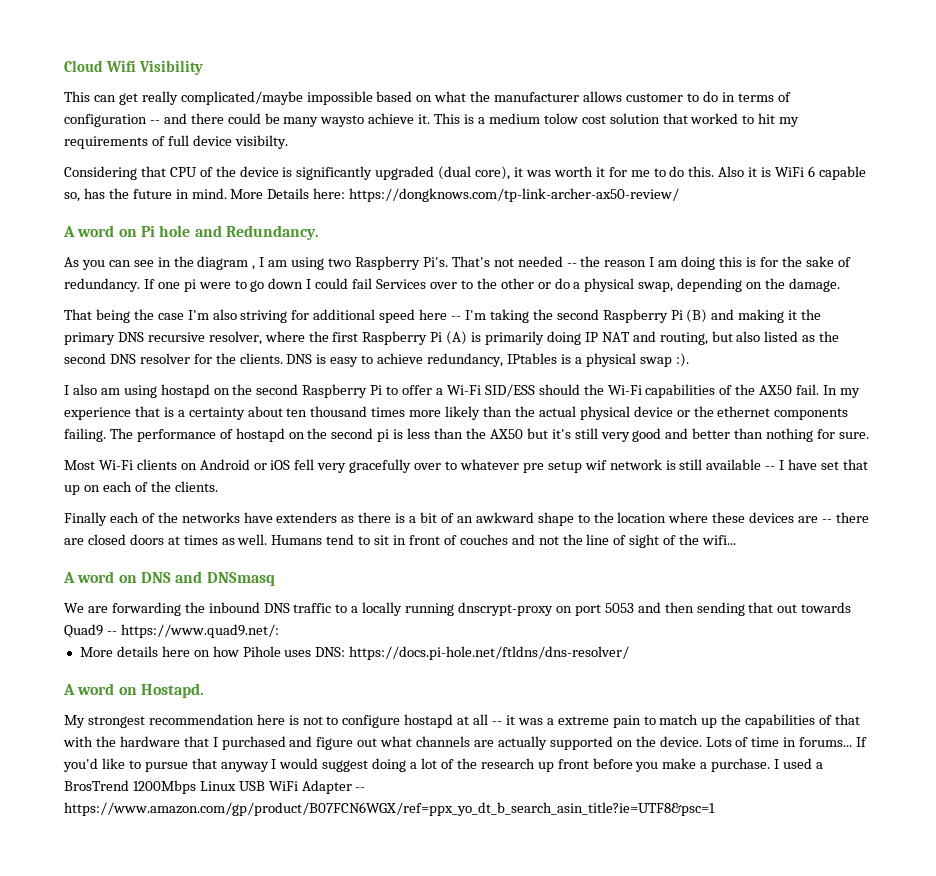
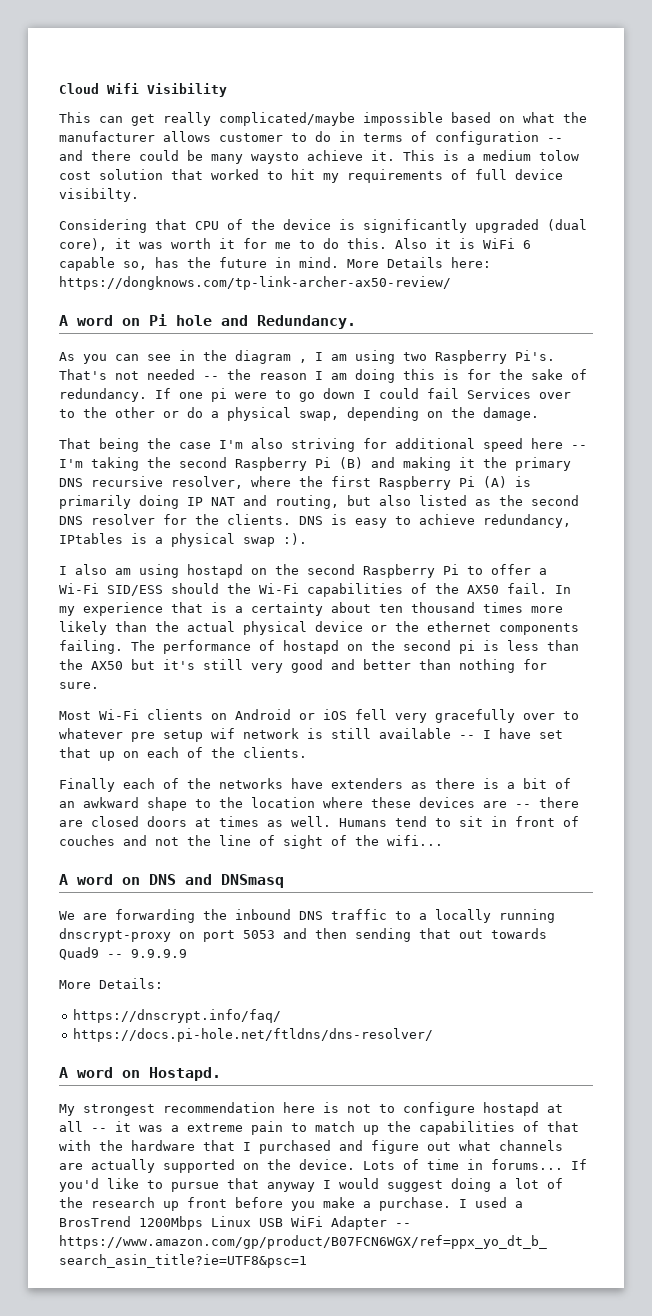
- We are forwarding the inbound DNS traffic to a locally running dnscrypt-proxy on port 5053 and then sending that out towards Quad9 -- https://www.quad9.net/:
- More details here on how Pihole uses DNS: https://docs.pi-hole.net/ftldns/dns-resolver/
+ We are forwarding the inbound DNS traffic to a locally running dnscrypt-proxy on port 5053 and then sending that out towards Quad9 -- 9.9.9.9
+ More Details:
+ https://dnscrypt.info/faq/
+ https://docs.pi-hole.net/ftldns/dns-resolver/

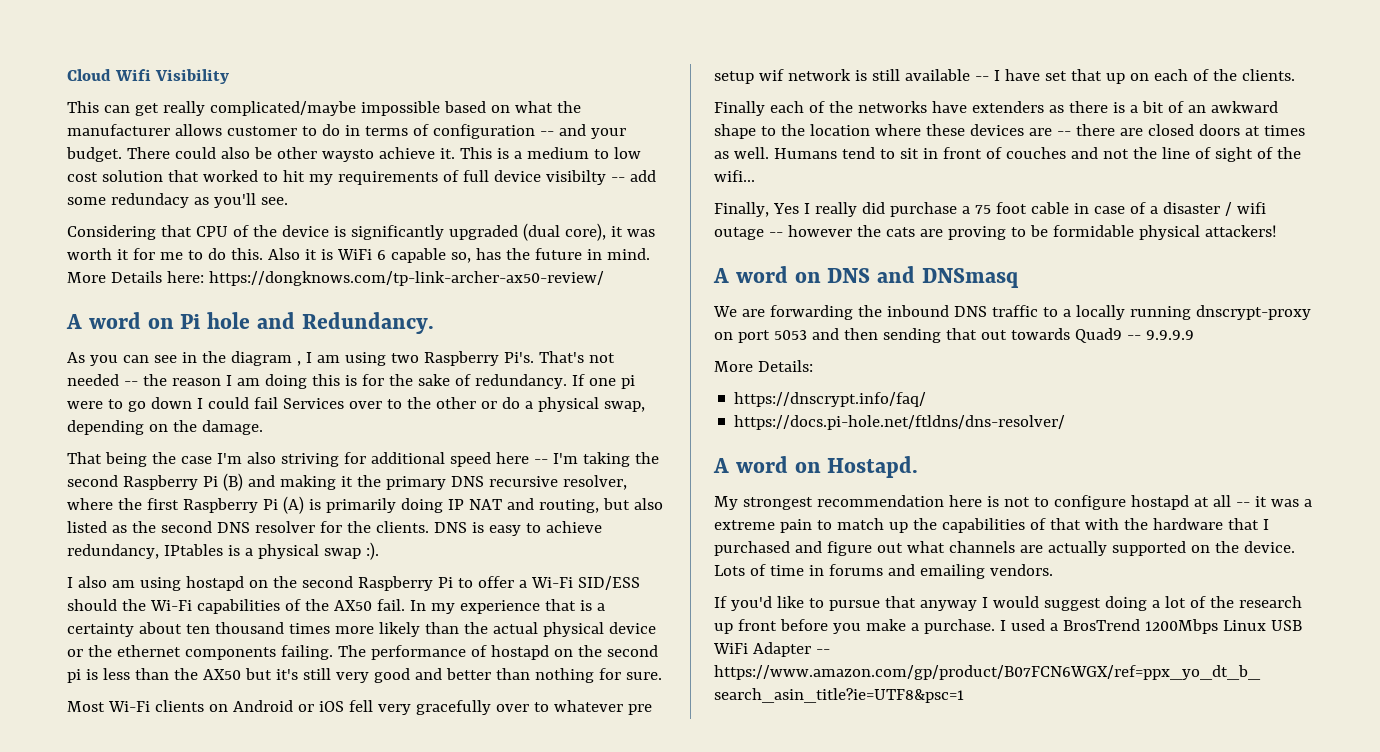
- This can get really complicated/maybe impossible based on what the manufacturer allows customer to do in terms of configuration -- and there could be many waysto achieve it.
+ This can get really complicated/maybe impossible based on what the manufacturer allows customer to do in terms of configuration -- and your budget. There could also be other waysto achieve it.
- This is a medium tolow cost solution that worked to hit my requirements of full device visibilty.
+ This is a medium to low cost solution that worked to hit my requirements of full device visibilty -- add some redundacy as you'll see.
+ Finally, Yes I really did purchase a 75 foot cable in case of a disaster / wifi outage -- however the cats are proving to be formidable physical attackers!
- Lots of time in forums... If you'd like to pursue that anyway I would suggest doing a lot of the research up front before you make a purchase.
+ Lots of time in forums and emailing vendors.
+ If you'd like to pursue that anyway I would suggest doing a lot of the research up front before you make a purchase.

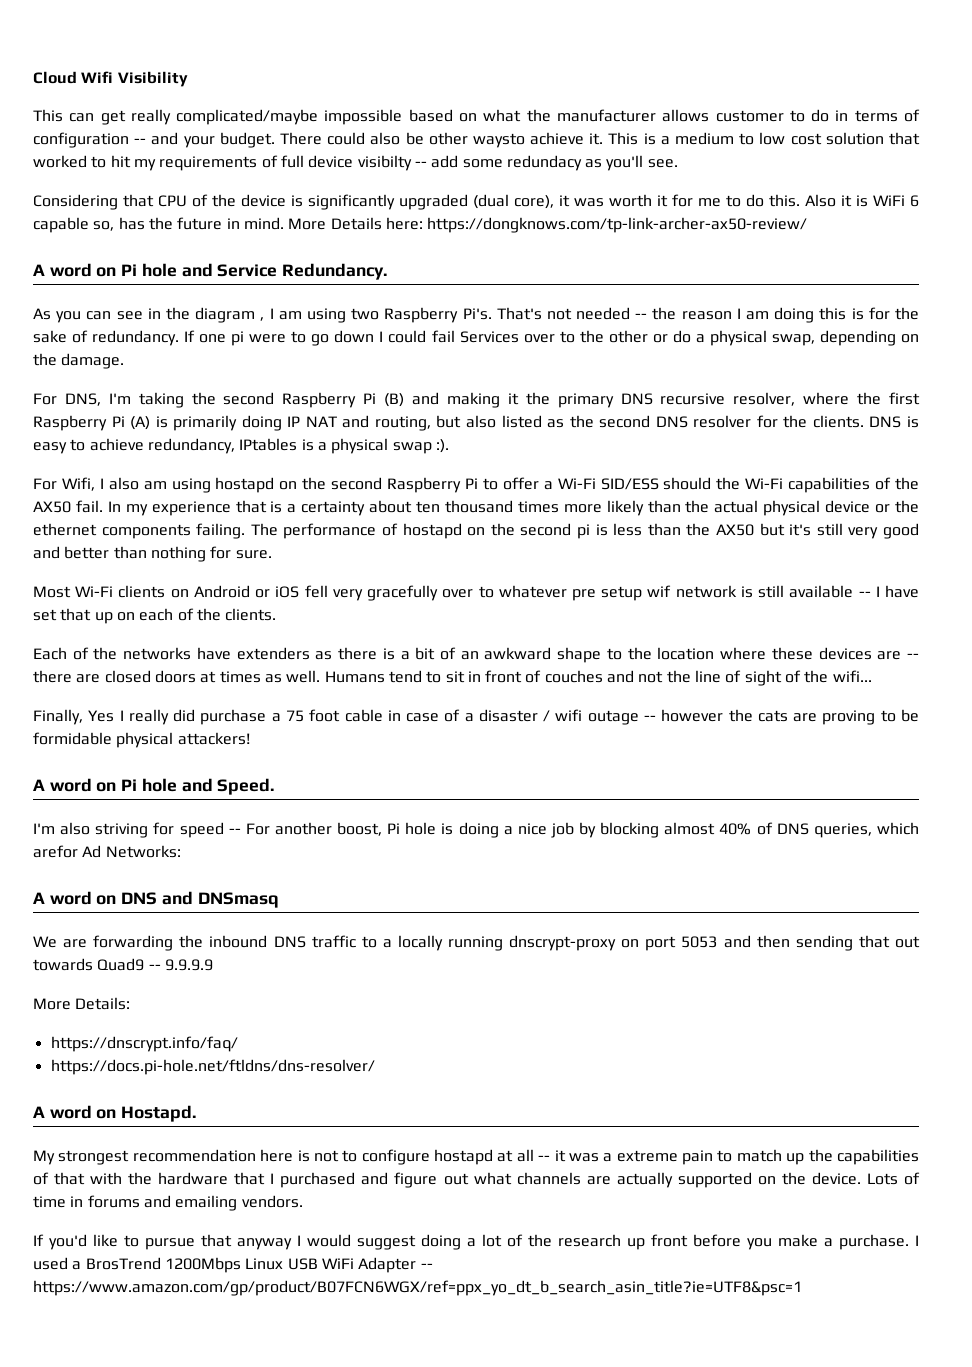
- A word on Pi hole and Redundancy.
+ A word on Pi hole and Service Redundancy.
- That being the case I'm also striving for additional speed here -- I'm taking the second Raspberry Pi (B) and making it the primary DNS recursive resolver, where the first Raspberry Pi (A) is primarily doing IP NAT and routing, but also listed as the second DNS resolver for the clients.
+ For DNS, I'm taking the second Raspberry Pi (B) and making it the primary DNS recursive resolver, where the first Raspberry Pi (A) is primarily doing IP NAT and routing, but also listed as the second DNS resolver for the clients.
- I also am using hostapd on the second Raspberry Pi to offer a Wi-Fi SID/ESS should the Wi-Fi capabilities of the AX50 fail.
+ For Wifi, I also am using hostapd on the second Raspberry Pi to offer a Wi-Fi SID/ESS should the Wi-Fi capabilities of the AX50 fail.
- Finally each of the networks have extenders as there is a bit of an awkward shape to the location where these devices are -- there are closed doors at times as well.
+ Each of the networks have extenders as there is a bit of an awkward shape to the location where these devices are -- there are closed doors at times as well.
+ A word on Pi hole and Speed.
+ I'm also striving for speed -- For another boost, Pi hole is doing a nice job by blocking almost 40% of DNS queries, which arefor Ad Networks:

